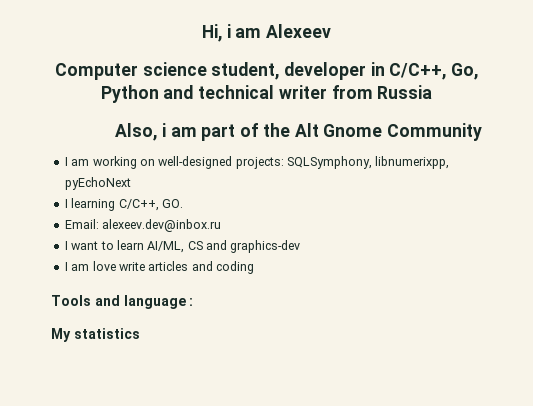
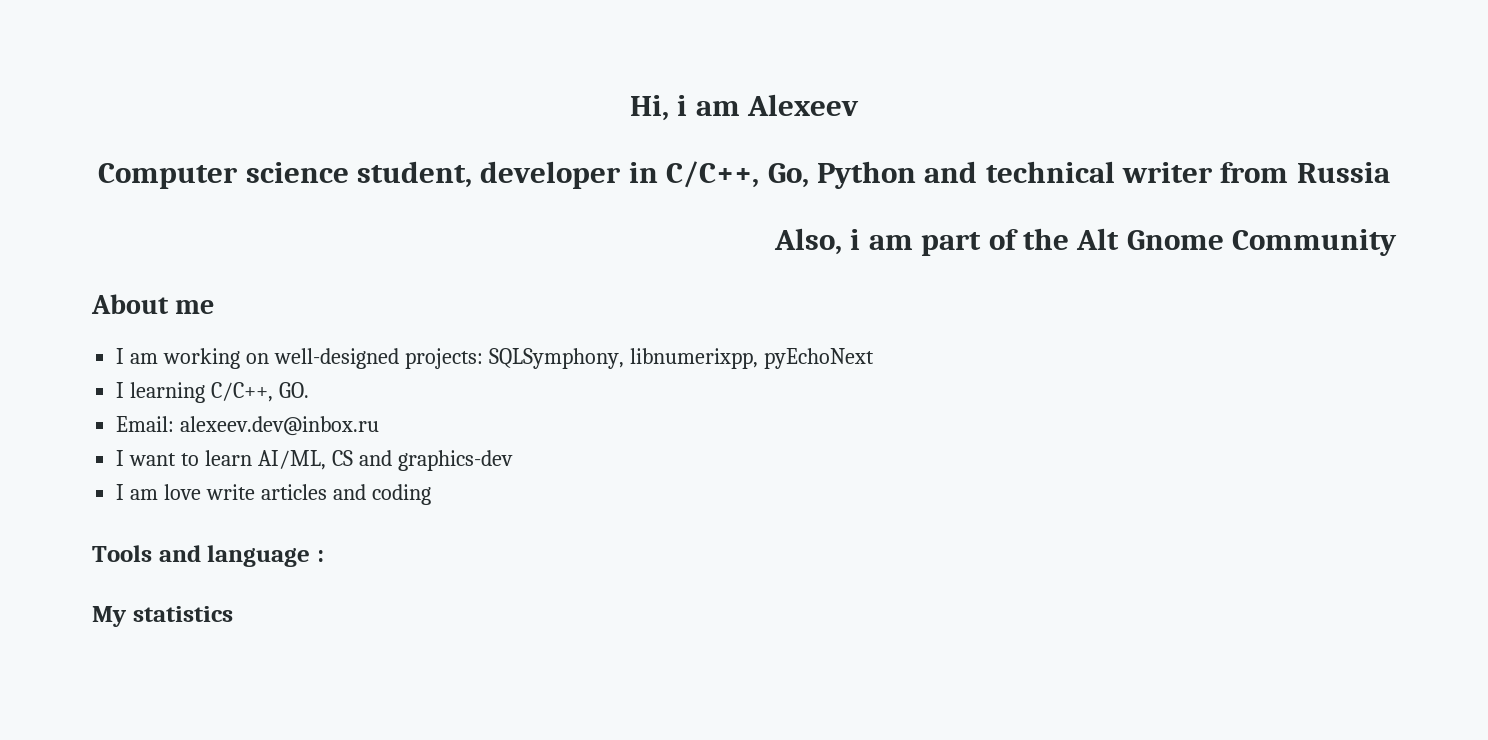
+ About me

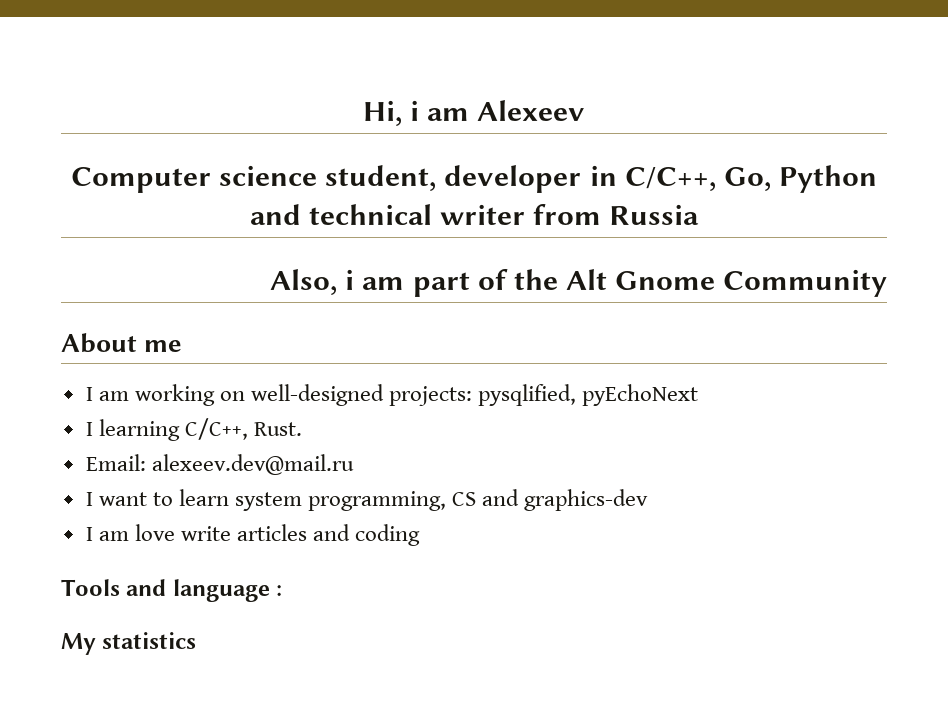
- I am working on well-designed projects: SQLSymphony, libnumerixpp, pyEchoNext
+ I am working on well-designed projects: pysqlified, pyEchoNext
- I learning C/C++, GO.
+ I learning C/C++, Rust.
- Email: alexeev.dev@inbox.ru
+ Email: alexeev.dev@mail.ru
- I want to learn AI/ML, CS and graphics-dev
+ I want to learn system programming, CS and graphics-dev

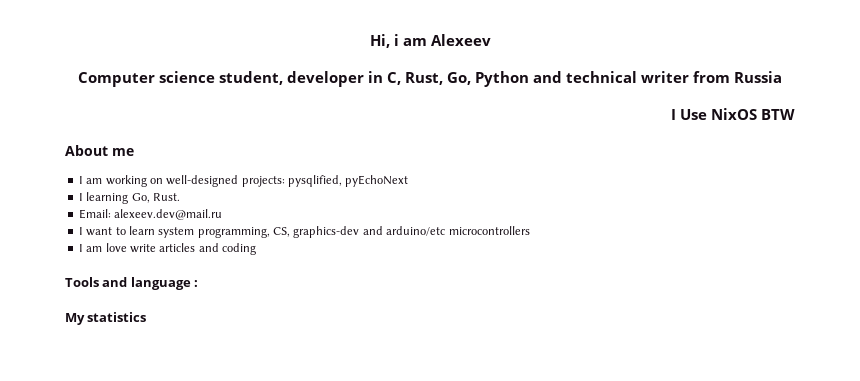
- Computer science student, developer in C/C++, Go, Python and technical writer from Russia
+ Computer science student, developer in C, Rust, Go, Python and technical writer from Russia
- Also, i am part of the Alt Gnome Community
+ I Use NixOS BTW
- I learning C/C++, Rust.
+ I learning Go, Rust.
- I want to learn system programming, CS and graphics-dev
+ I want to learn system programming, CS, graphics-dev and arduino/etc microcontrollers

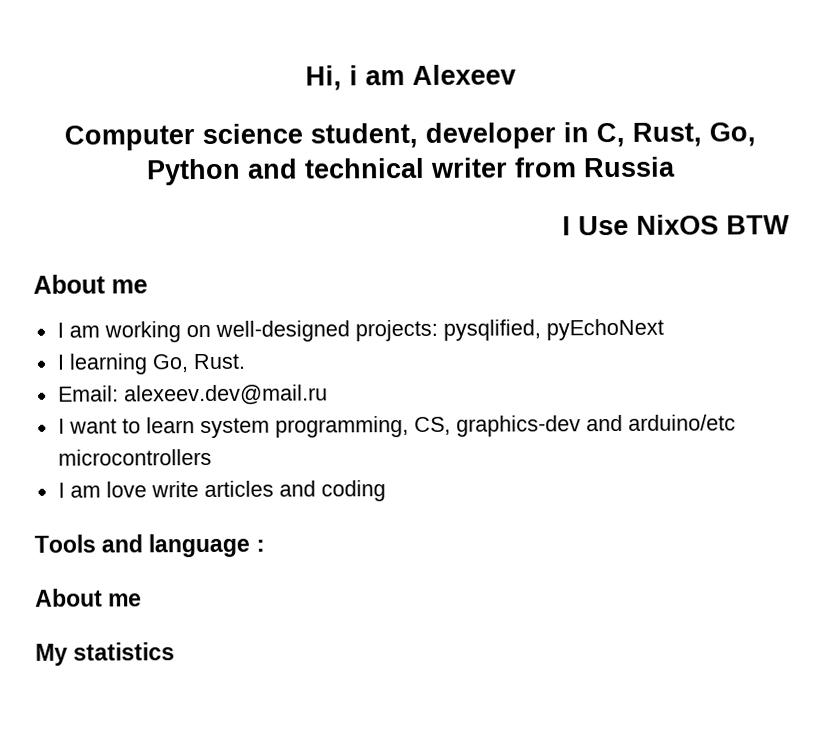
  Tools and language :
+ About me

